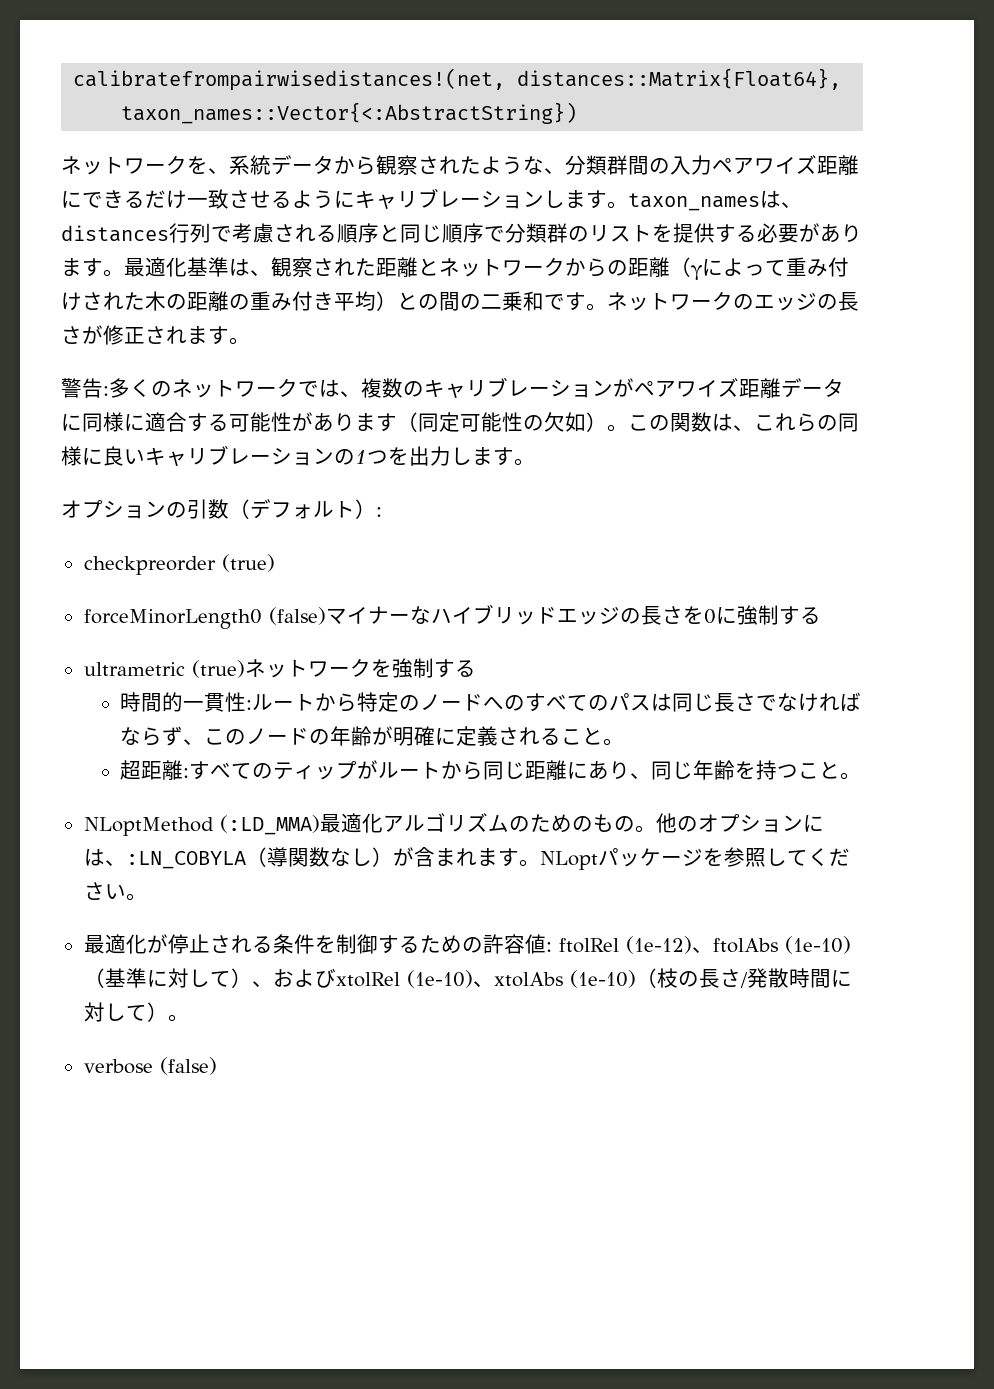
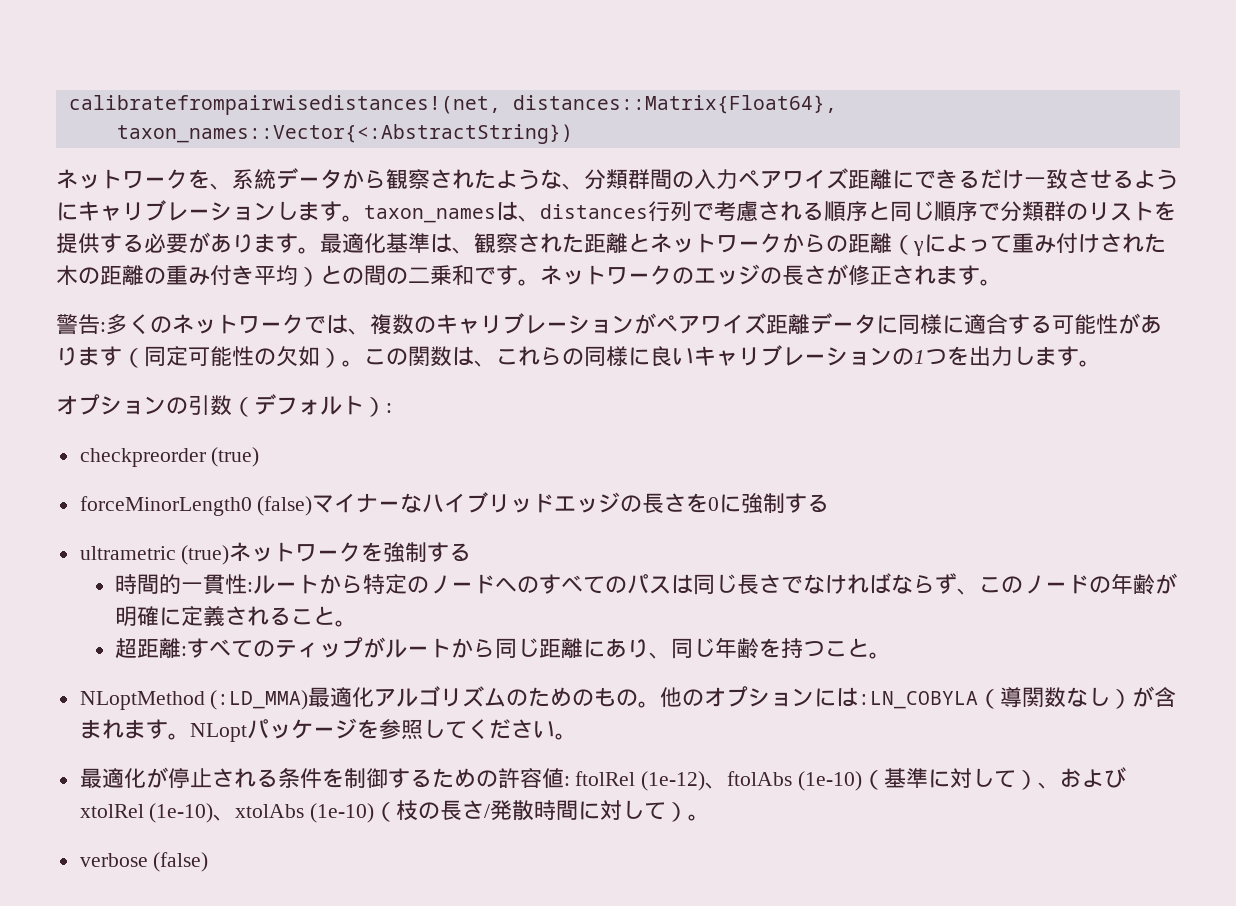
- 他のオプションには、:LN_COBYLA（導関数なし）が含まれます。
+ 他のオプションには:LN_COBYLA（導関数なし）が含まれます。

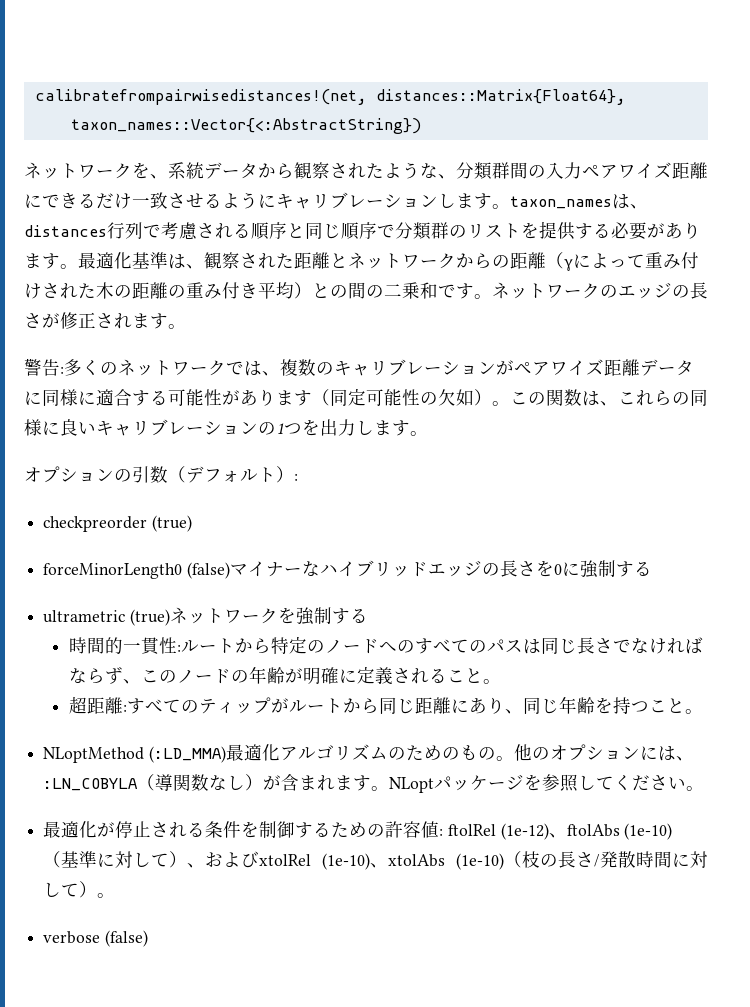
- 他のオプションには:LN_COBYLA（導関数なし）が含まれます。
+ 他のオプションには、:LN_COBYLA（導関数なし）が含まれます。

